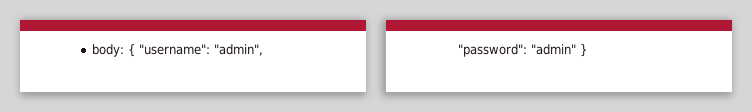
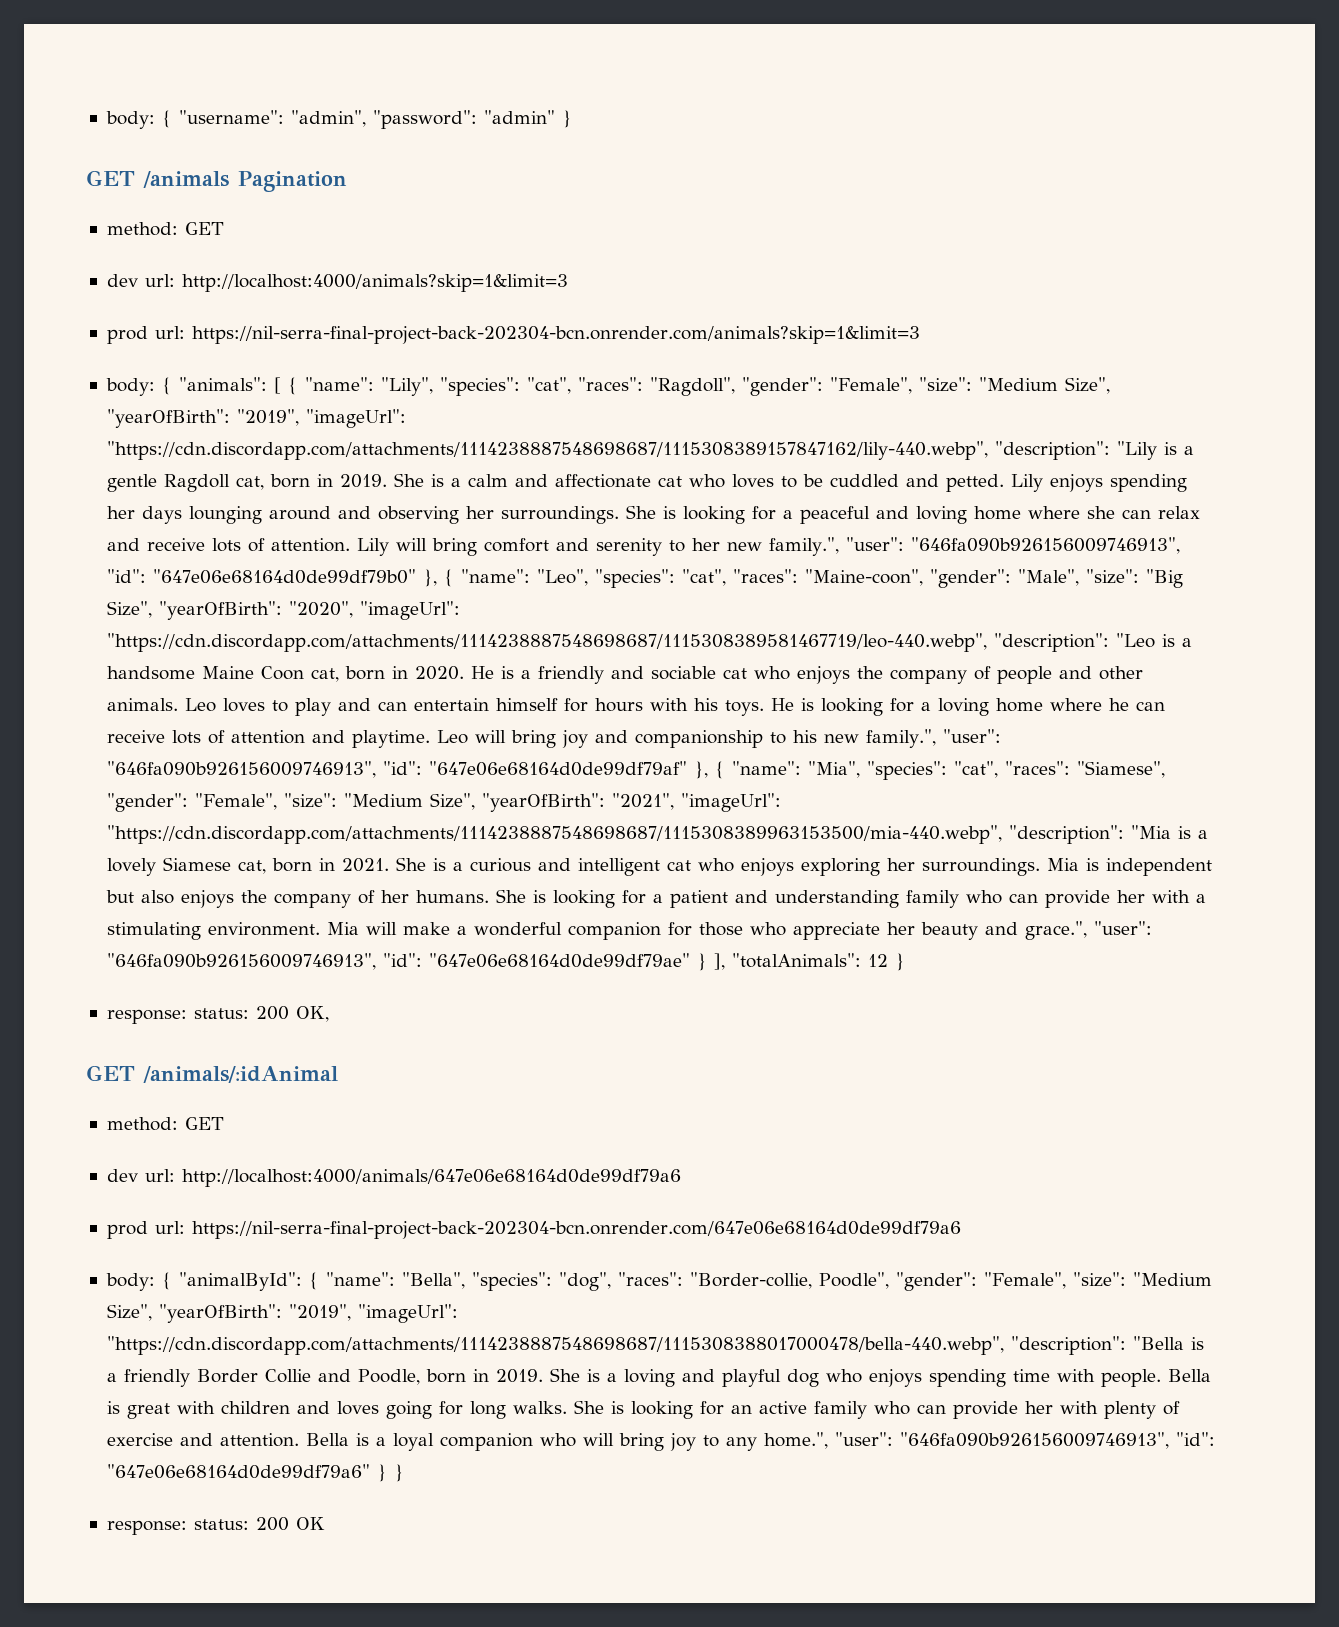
+ GET /animals Pagination
+ method: GET
+ dev url: http://localhost:4000/animals?skip=1&limit=3
+ prod url: https://nil-serra-final-project-back-202304-bcn.onrender.com/animals?skip=1&limit=3
+ body: { "animals": [ { "name": "Lily", "species": "cat", "races": "Ragdoll", "gender": "Female", "size": "Medium Size", "yearOfBirth": "2019", "imageUrl": "https://cdn.discordapp.com/attachments/1114238887548698687/1115308389157847162/lily-440.webp", "description": "Lily is a gentle Ragdoll cat, born in 2019. She is a calm and affectionate cat who loves to be cuddled and petted. Lily enjoys spending her days lounging around and observing her surroundings. She is looking for a peaceful and loving home where she can relax and receive lots of attention. Lily will bring comfort and serenity to her new family.", "user": "646fa090b926156009746913", "id": "647e06e68164d0de99df79b0" }, { "name": "Leo", "species": "cat", "races": "Maine-coon", "gender": "Male", "size": "Big Size", "yearOfBirth": "2020", "imageUrl": "https://cdn.discordapp.com/attachments/1114238887548698687/1115308389581467719/leo-440.webp", "description": "Leo is a handsome Maine Coon cat, born in 2020. He is a friendly and sociable cat who enjoys the company of people and other animals. Leo loves to play and can entertain himself for hours with his toys. He is looking for a loving home where he can receive lots of attention and playtime. Leo will bring joy and companionship to his new family.", "user": "646fa090b926156009746913", "id": "647e06e68164d0de99df79af" }, { "name": "Mia", "species": "cat", "races": "Siamese", "gender": "Female", "size": "Medium Size", "yearOfBirth": "2021", "imageUrl": "https://cdn.discordapp.com/attachments/1114238887548698687/1115308389963153500/mia-440.webp", "description": "Mia is a lovely Siamese cat, born in 2021. She is a curious and intelligent cat who enjoys exploring her surroundings. Mia is independent but also enjoys the company of her humans. She is looking for a patient and understanding family who can provide her with a stimulating environment. Mia will make a wonderful companion for those who appreciate her beauty and grace.", "user": "646fa090b926156009746913", "id": "647e06e68164d0de99df79ae" } ], "totalAnimals": 12 }
+ response: status: 200 OK,
+ GET /animals/:idAnimal
+ method: GET
+ dev url: http://localhost:4000/animals/647e06e68164d0de99df79a6
+ prod url: https://nil-serra-final-project-back-202304-bcn.onrender.com/647e06e68164d0de99df79a6
+ body: { "animalById": { "name": "Bella", "species": "dog", "races": "Border-collie, Poodle", "gender": "Female", "size": "Medium Size", "yearOfBirth": "2019", "imageUrl": "https://cdn.discordapp.com/attachments/1114238887548698687/1115308388017000478/bella-440.webp", "description": "Bella is a friendly Border Collie and Poodle, born in 2019. She is a loving and playful dog who enjoys spending time with people. Bella is great with children and loves going for long walks. She is looking for an active family who can provide her with plenty of exercise and attention. Bella is a loyal companion who will bring joy to any home.", "user": "646fa090b926156009746913", "id": "647e06e68164d0de99df79a6" } }
+ response: status: 200 OK

